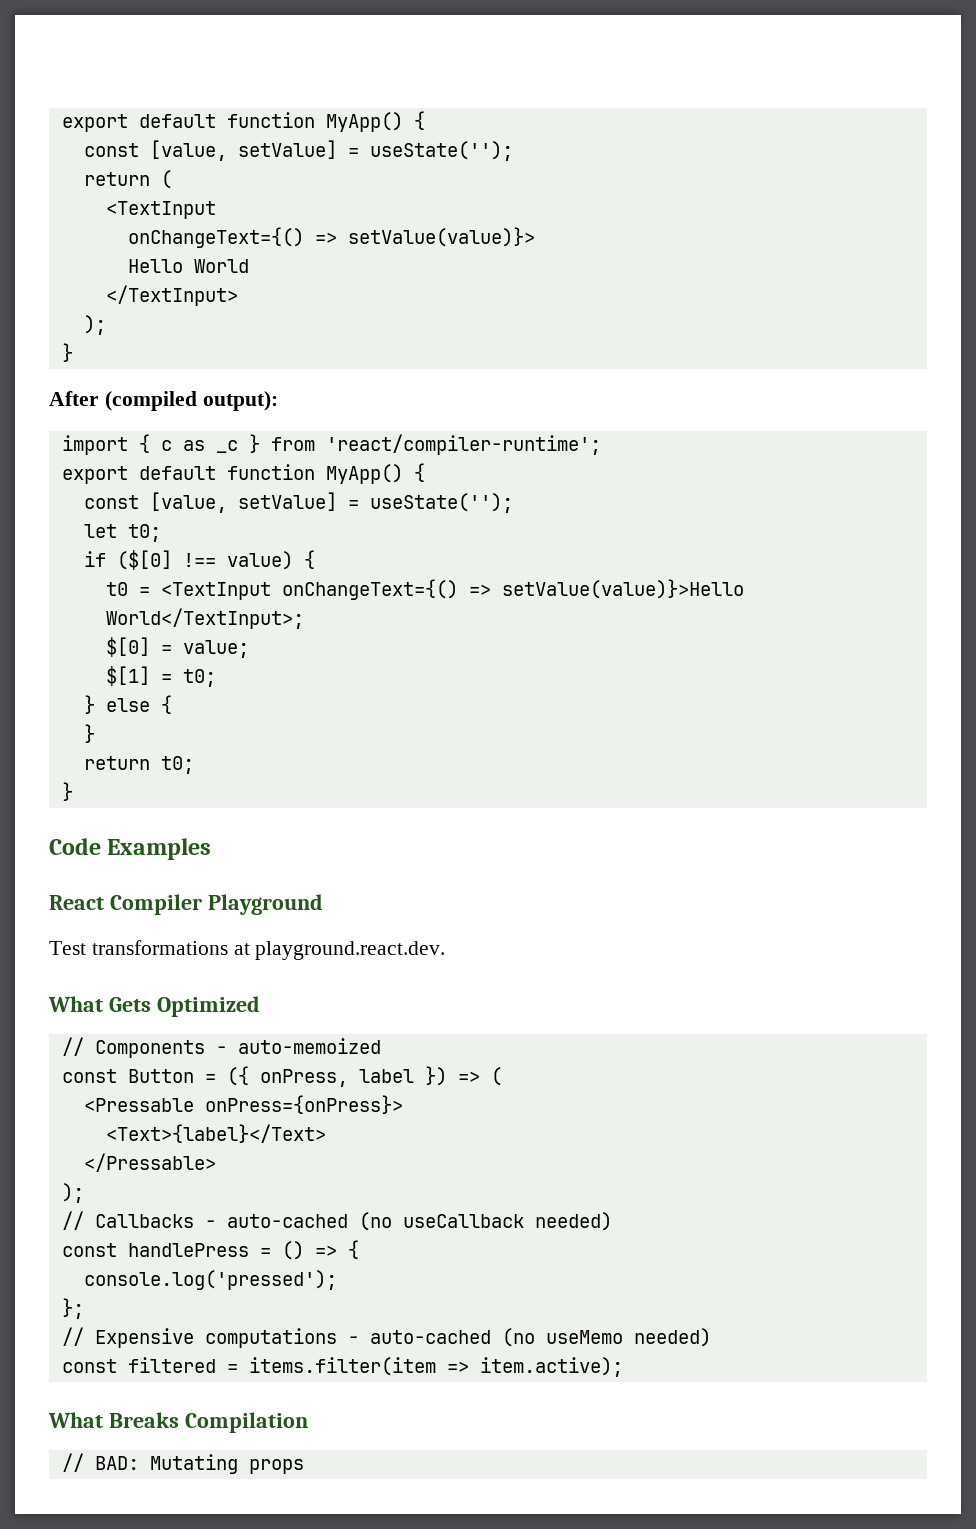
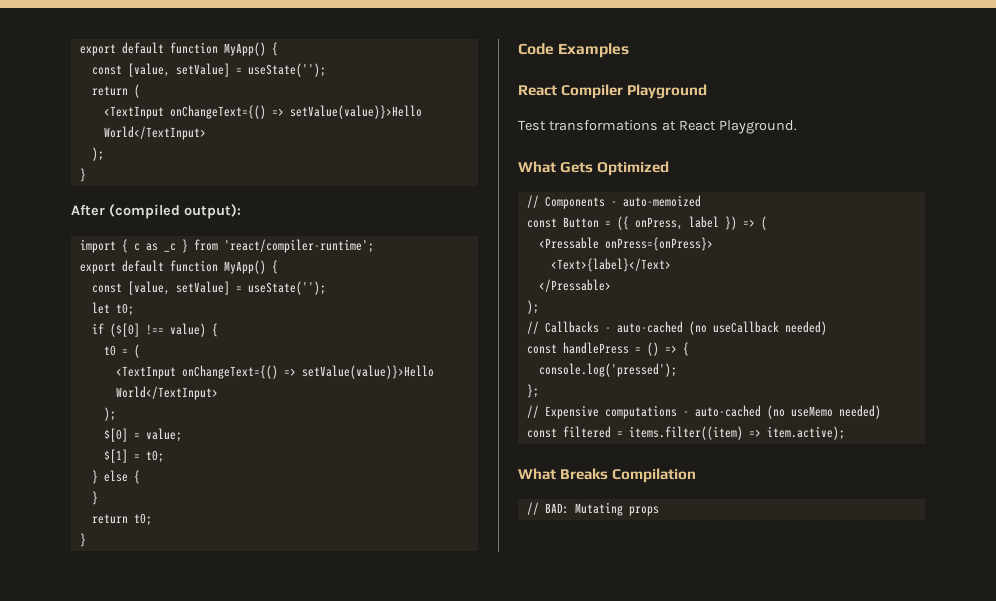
  return (
- <TextInput
- onChangeText={() => setValue(value)}>
- Hello World
- </TextInput>
+ <TextInput onChangeText={() => setValue(value)}>Hello World</TextInput>
- t0 = <TextInput onChangeText={() => setValue(value)}>Hello World</TextInput>;
+ t0 = (
+ <TextInput onChangeText={() => setValue(value)}>Hello World</TextInput>
+ );
- Test transformations at playground.react.dev.
+ Test transformations at React Playground.
- const filtered = items.filter(item => item.active);
+ const filtered = items.filter((item) => item.active);

